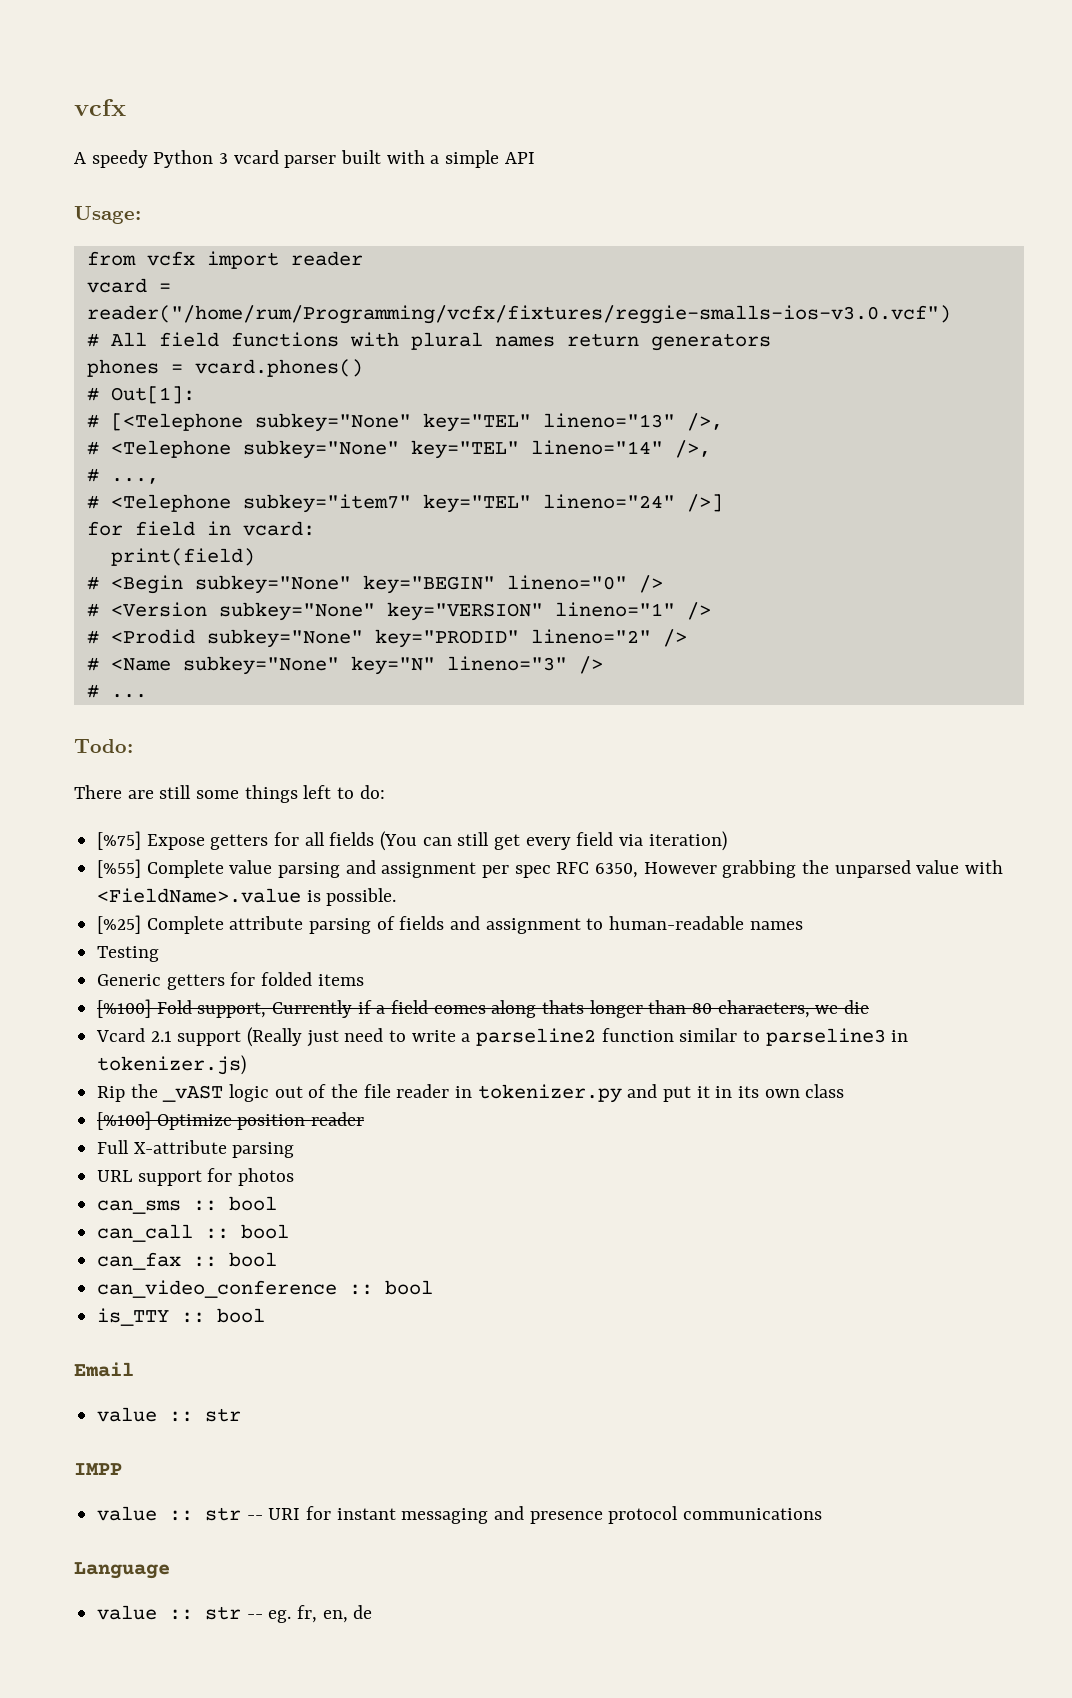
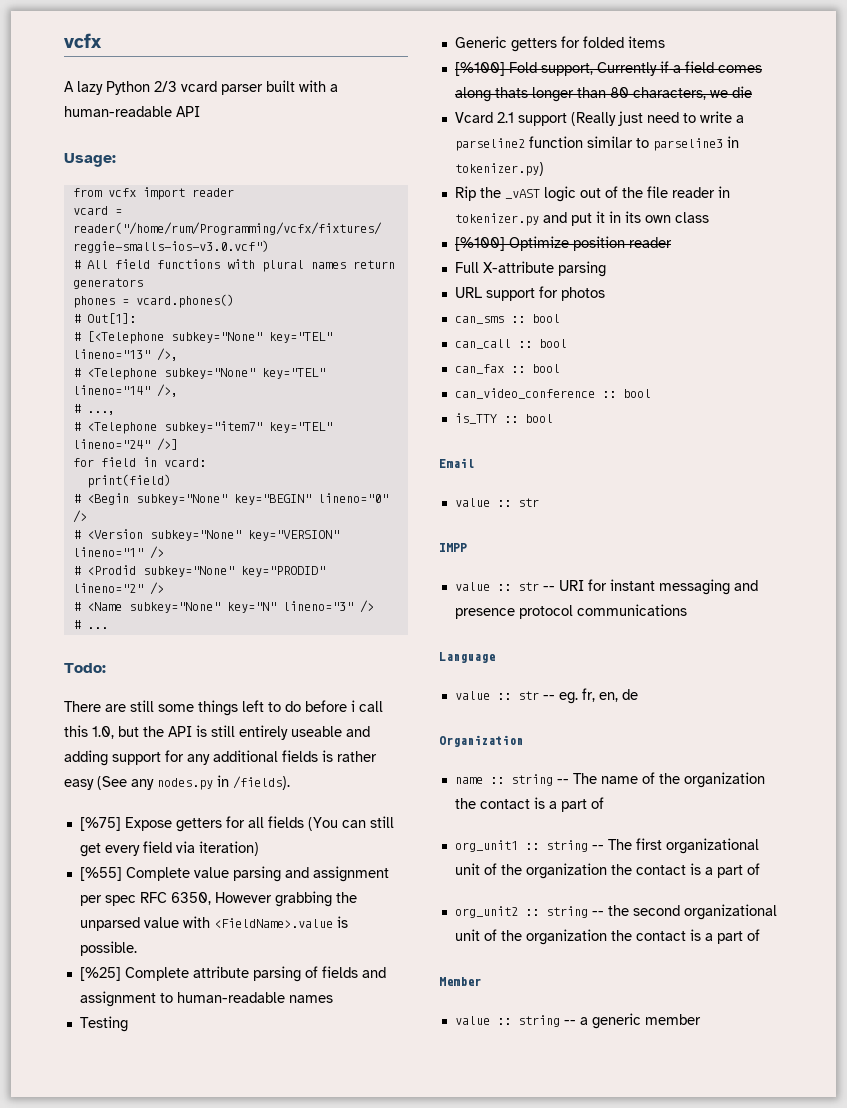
- A speedy Python 3 vcard parser built with a simple API
+ A lazy Python 2/3 vcard parser built with a human-readable API
- There are still some things left to do:
+ There are still some things left to do before i call this 1.0, but the API is still entirely useable and adding support for any additional fields is rather easy (See any nodes.py in /fields).
- Vcard 2.1 support (Really just need to write a parseline2 function similar to parseline3 in tokenizer.js)
+ Vcard 2.1 support (Really just need to write a parseline2 function similar to parseline3 in tokenizer.py)
+ Organization
+ name :: string -- The name of the organization the contact is a part of
+ org_unit1 :: string -- The first organizational unit of the organization the contact is a part of
+ org_unit2 :: string -- the second organizational unit of the organization the contact is a part of
+ Member
+ value :: string -- a generic member

